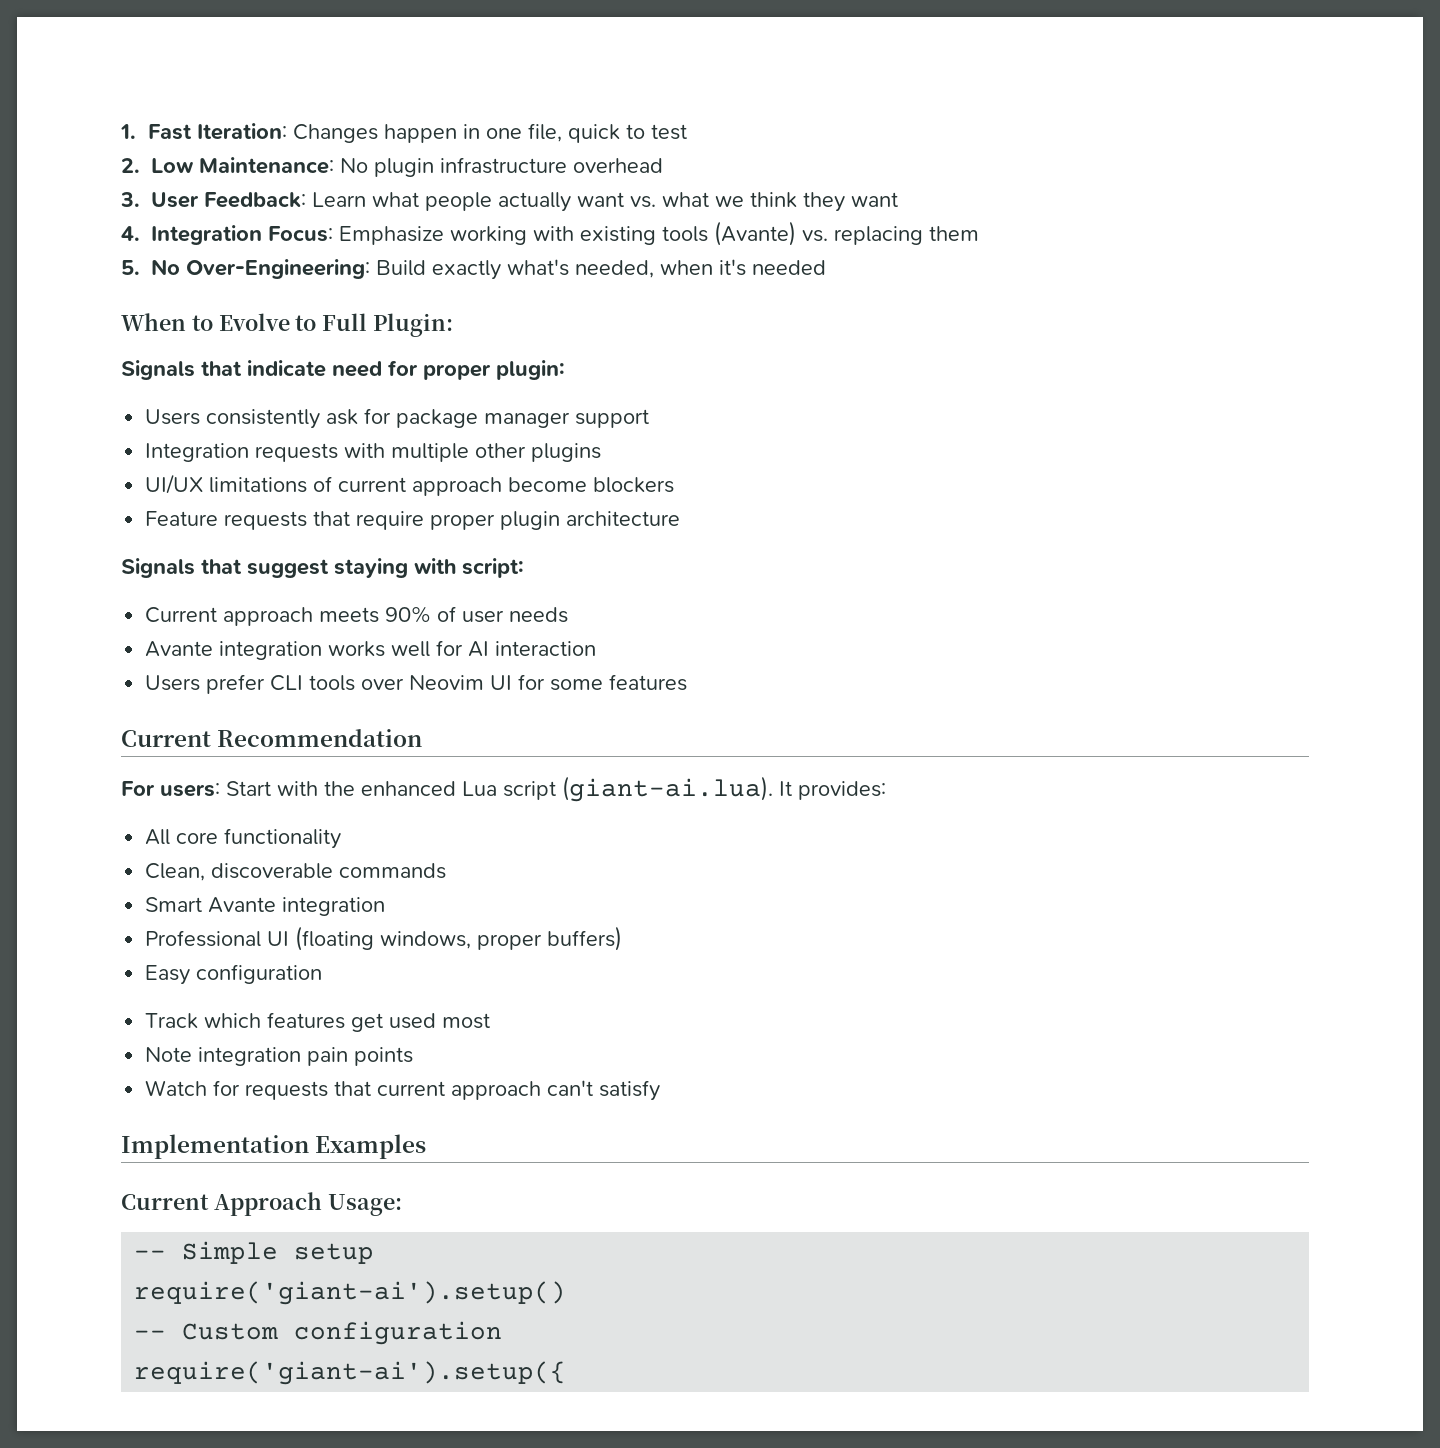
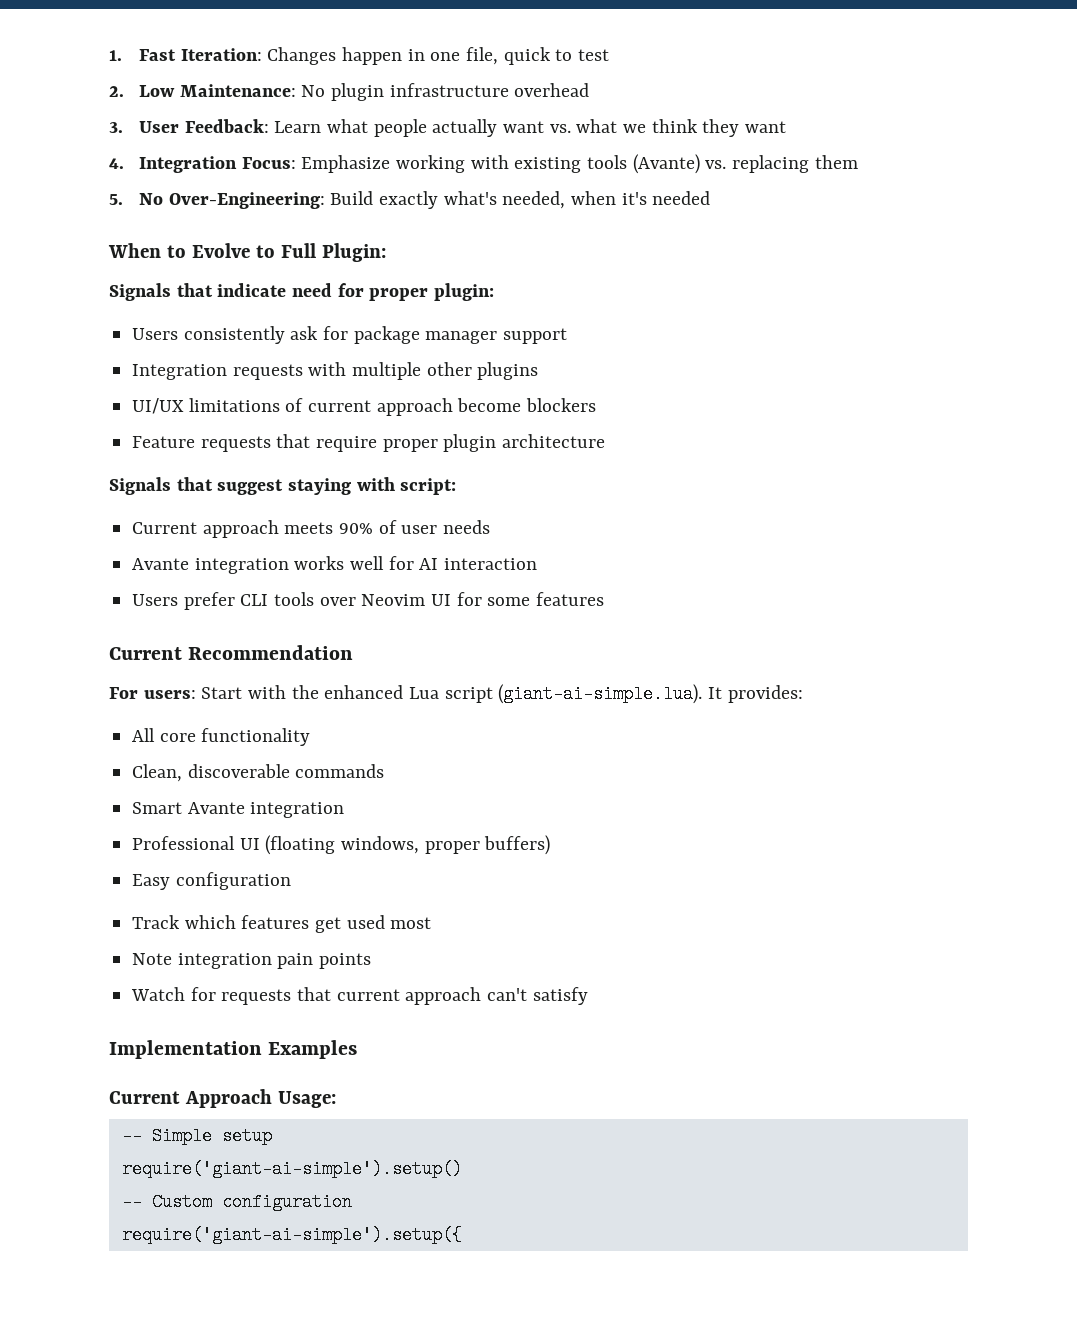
- For users: Start with the enhanced Lua script (giant-ai.lua). It provides:
+ For users: Start with the enhanced Lua script (giant-ai-simple.lua). It provides:
- require('giant-ai').setup()
+ require('giant-ai-simple').setup()
- require('giant-ai').setup({
+ require('giant-ai-simple').setup({

